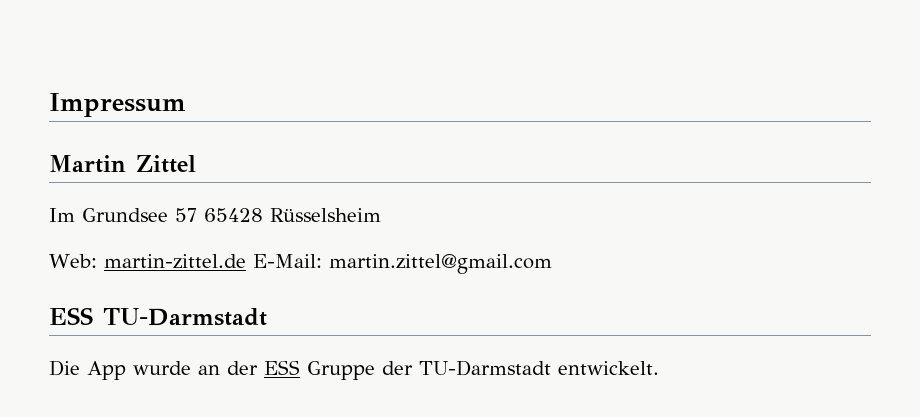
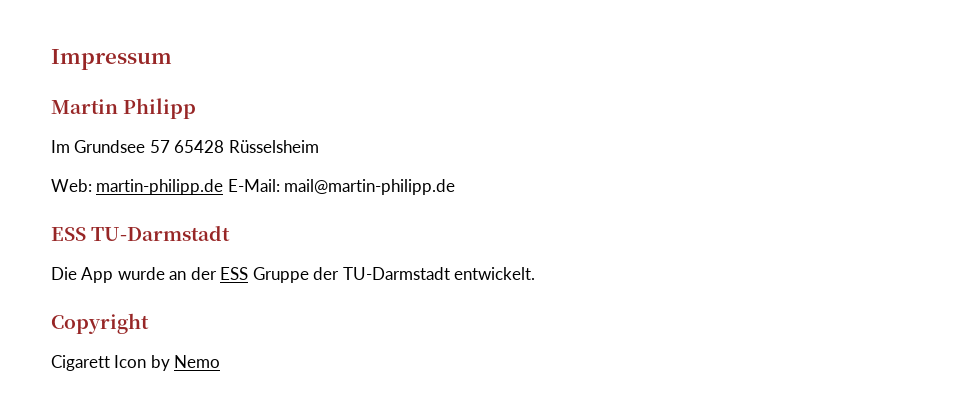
- Martin Zittel
+ Martin Philipp
- Web: martin-zittel.de E-Mail: martin.zittel@gmail.com
+ Web: martin-philipp.de E-Mail: mail@martin-philipp.de
+ Copyright
+ Cigarett Icon by Nemo

